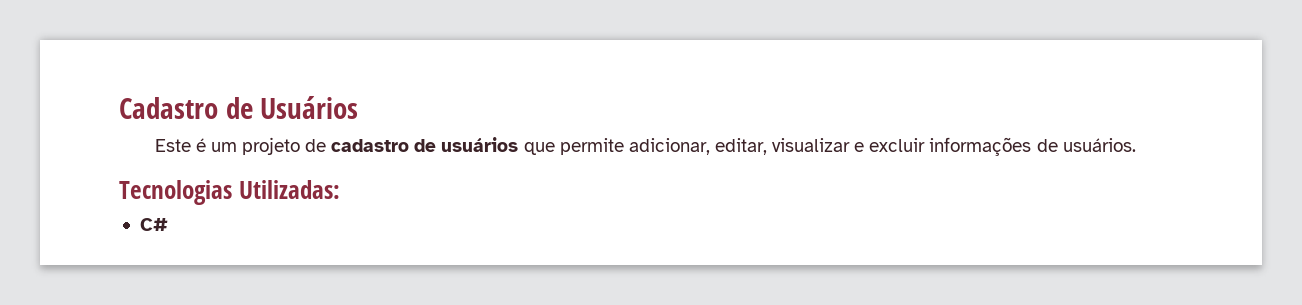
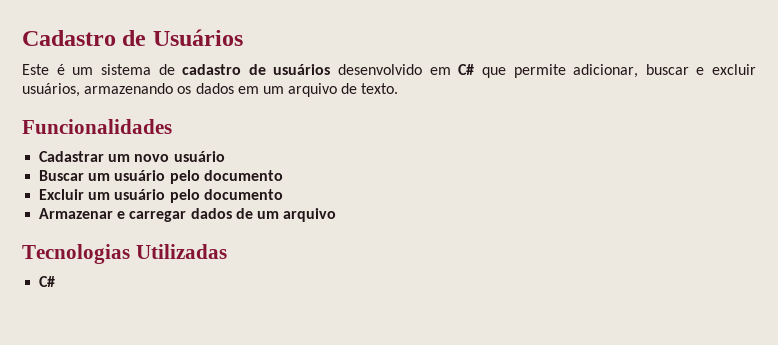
- Este é um projeto de cadastro de usuários que permite adicionar, editar, visualizar e excluir informações de usuários.
+ Este é um sistema de cadastro de usuários desenvolvido em C# que permite adicionar, buscar e excluir usuários, armazenando os dados em um arquivo de texto.
+ Funcionalidades
+ Cadastrar um novo usuário
+ Buscar um usuário pelo documento
+ Excluir um usuário pelo documento
+ Armazenar e carregar dados de um arquivo
- Tecnologias Utilizadas:
+ Tecnologias Utilizadas

